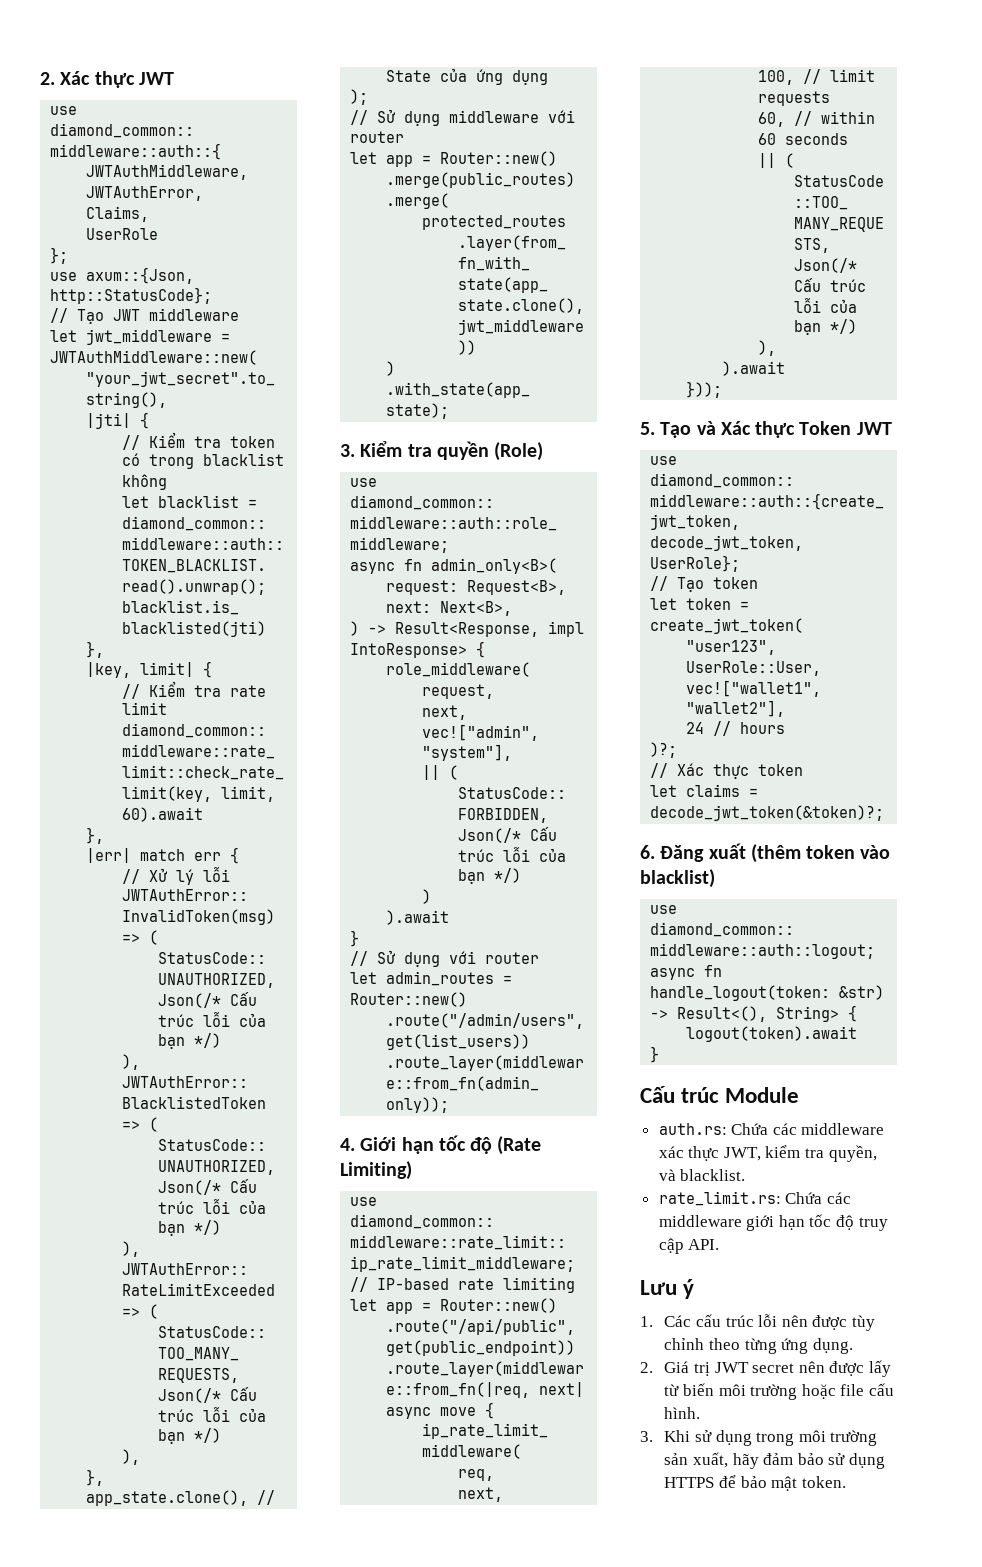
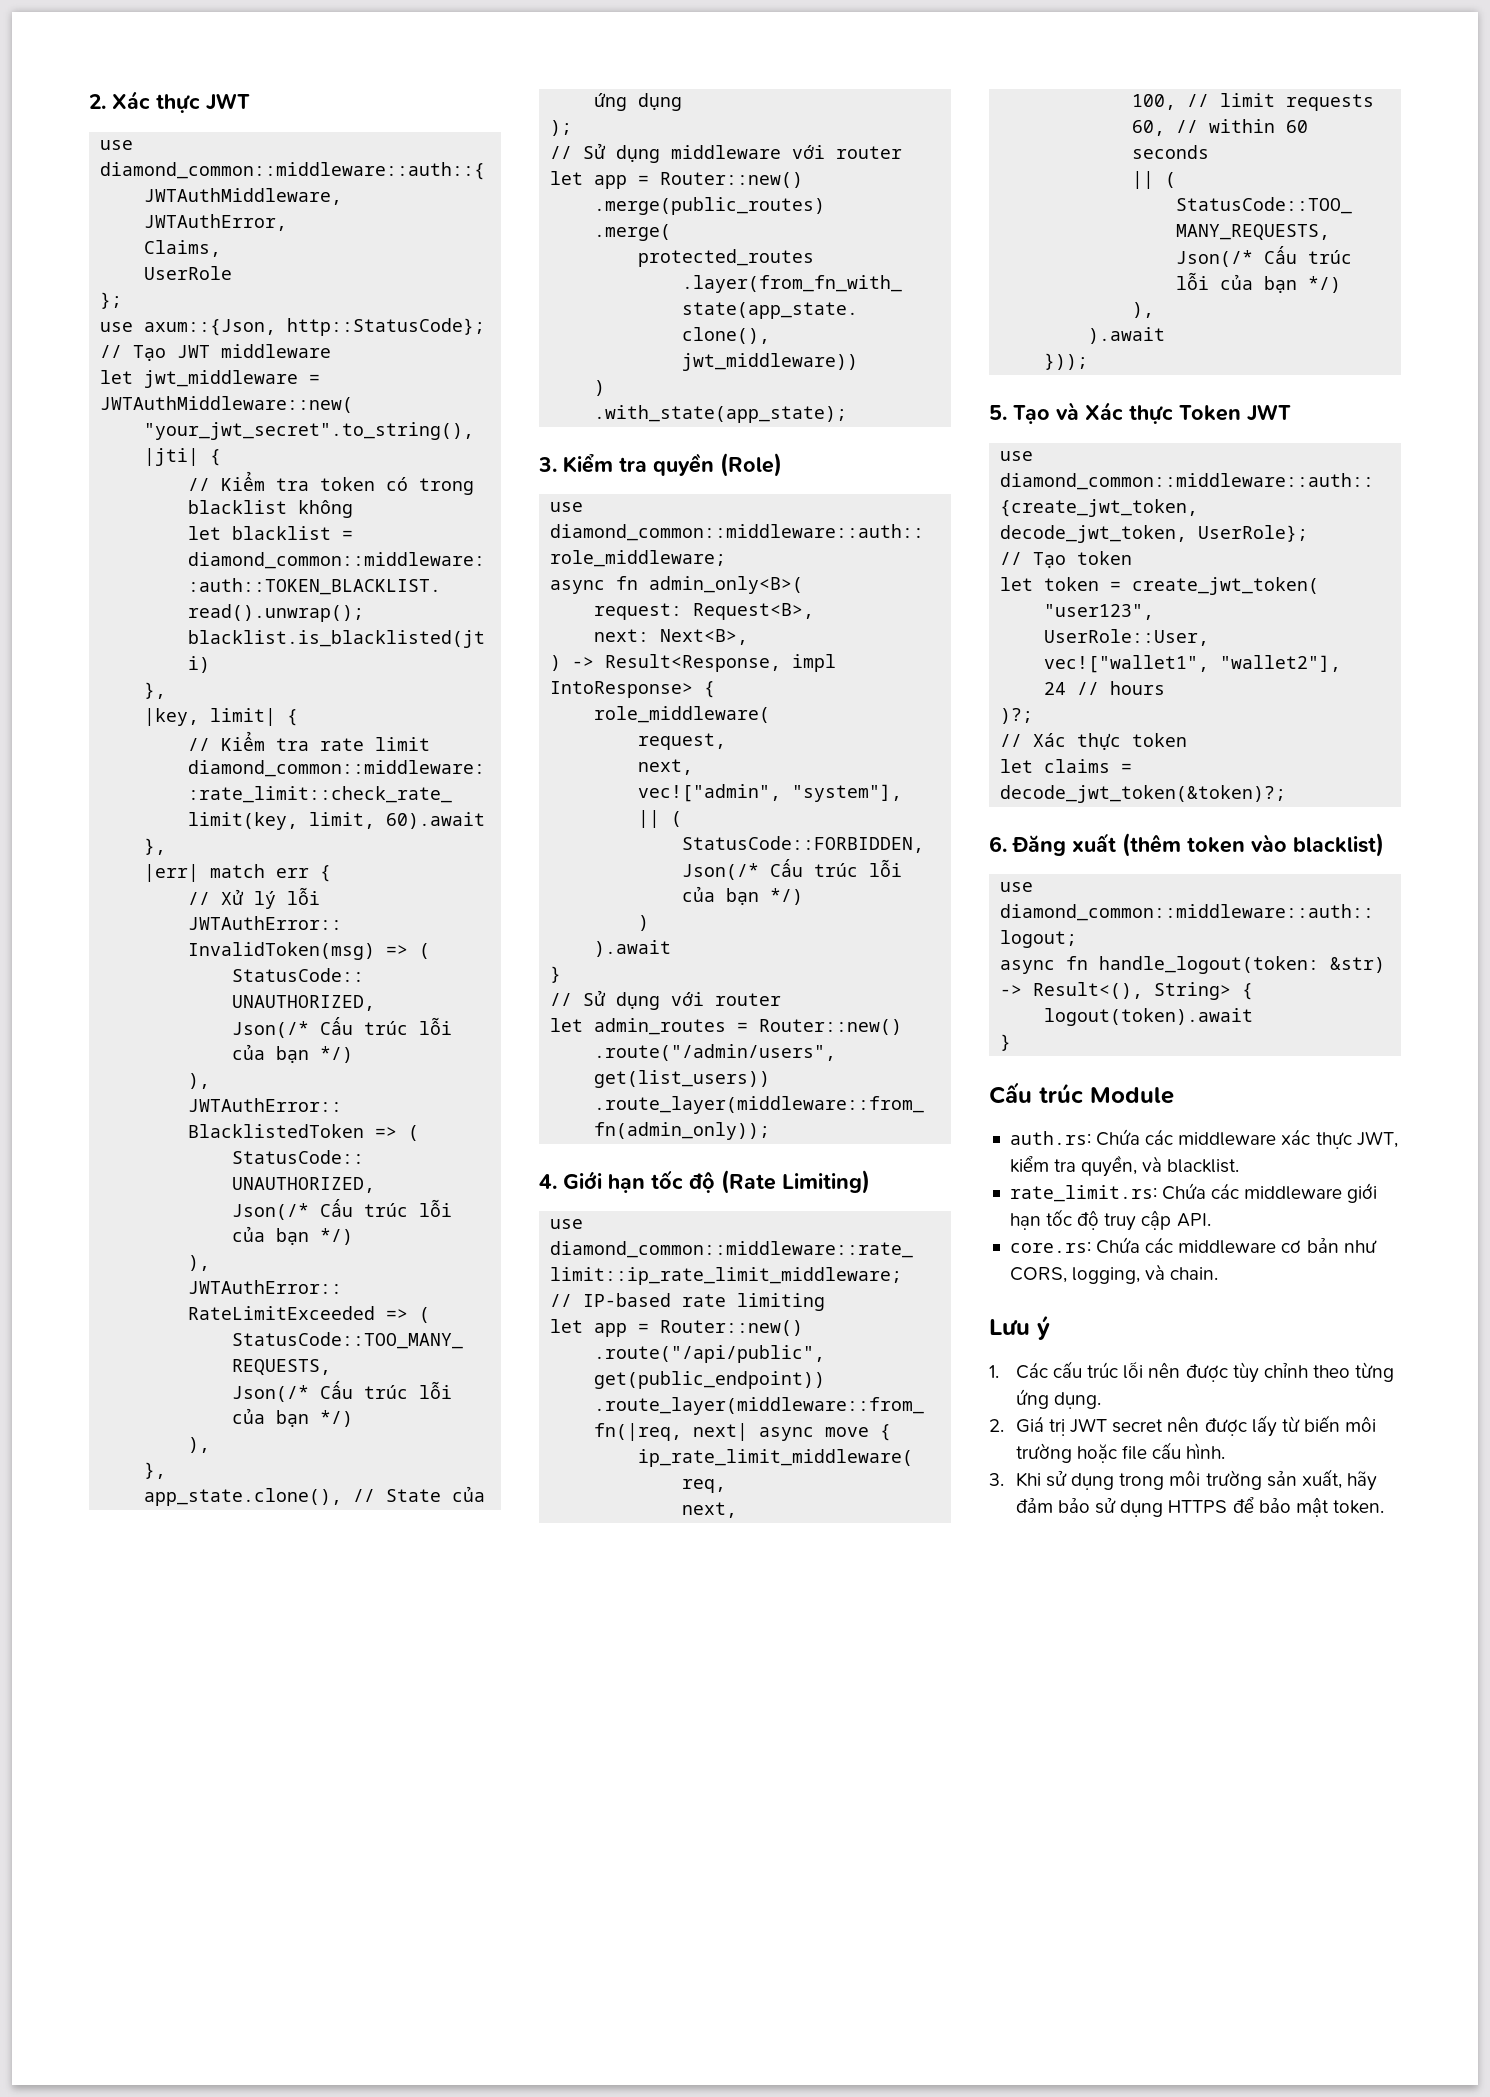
+ core.rs: Chứa các middleware cơ bản như CORS, logging, và chain.

